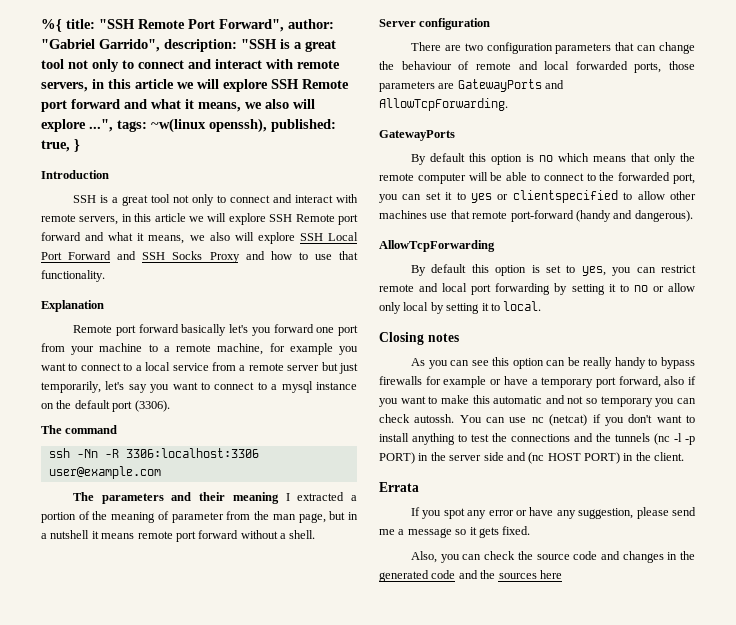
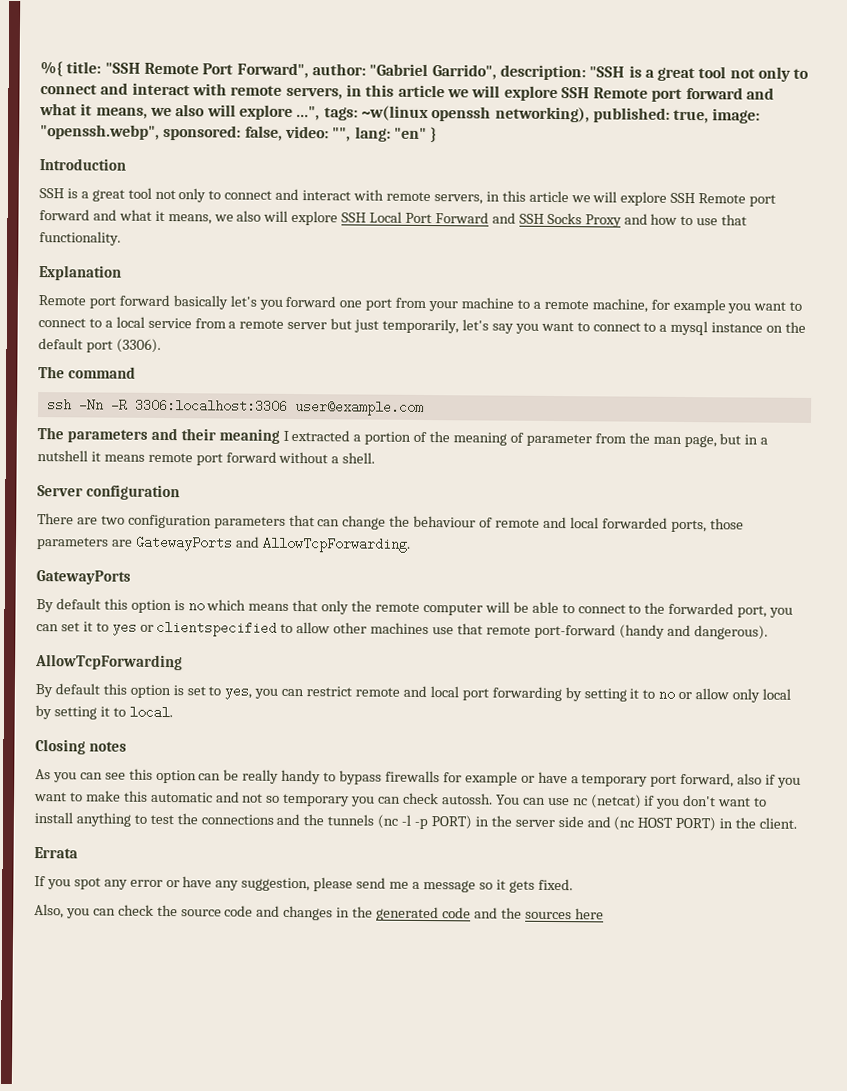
- %{ title: "SSH Remote Port Forward", author: "Gabriel Garrido", description: "SSH is a great tool not only to connect and interact with remote servers, in this article we will explore SSH Remote port forward and what it means, we also will explore ...", tags: ~w(linux openssh), published: true, }
+ %{ title: "SSH Remote Port Forward", author: "Gabriel Garrido", description: "SSH is a great tool not only to connect and interact with remote servers, in this article we will explore SSH Remote port forward and what it means, we also will explore ...", tags: ~w(linux openssh networking), published: true, image: "openssh.webp", sponsored: false, video: "", lang: "en" }

